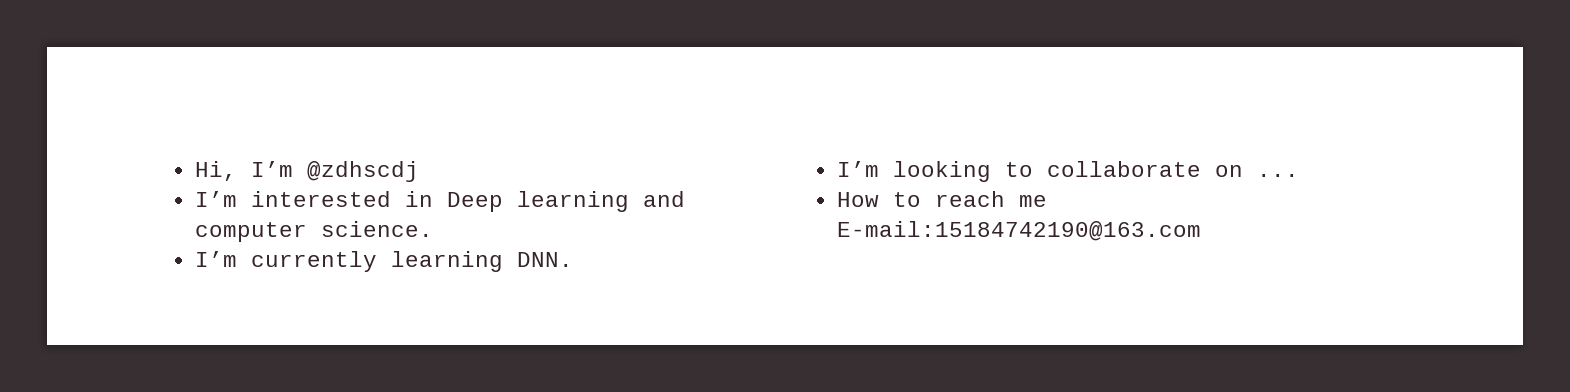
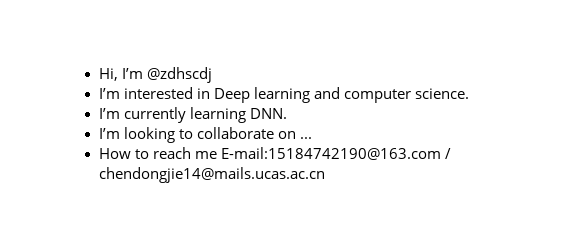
- How to reach me E-mail:15184742190@163.com
+ How to reach me E-mail:15184742190@163.com / chendongjie14@mails.ucas.ac.cn

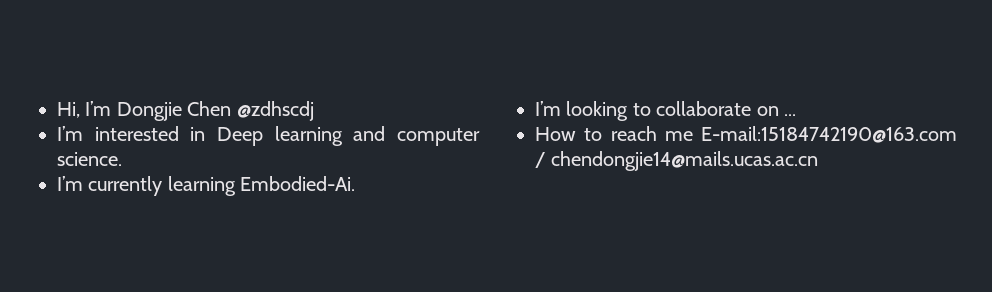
- Hi, I’m @zdhscdj
+ Hi, I’m Dongjie Chen @zdhscdj
- I’m currently learning DNN.
+ I’m currently learning Embodied-Ai.

